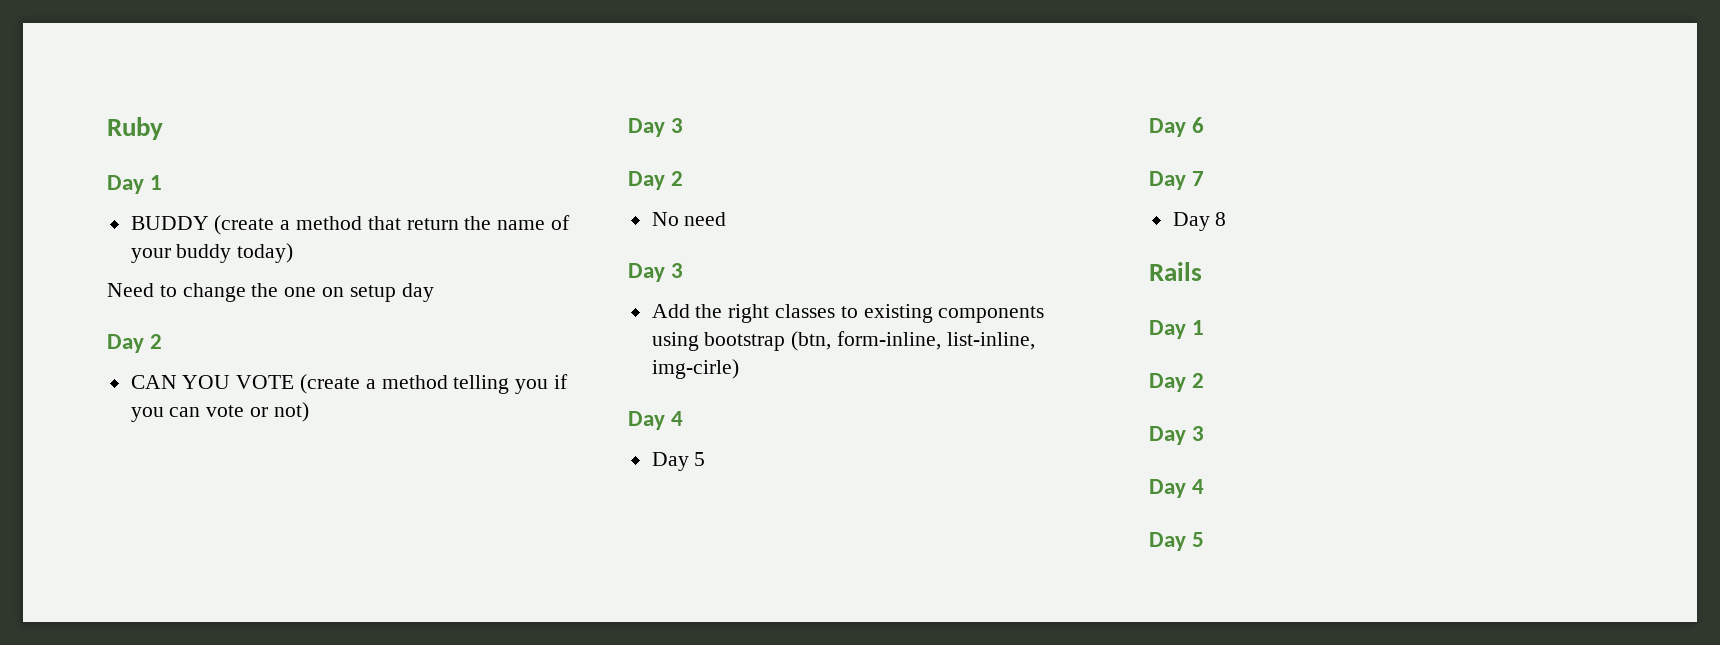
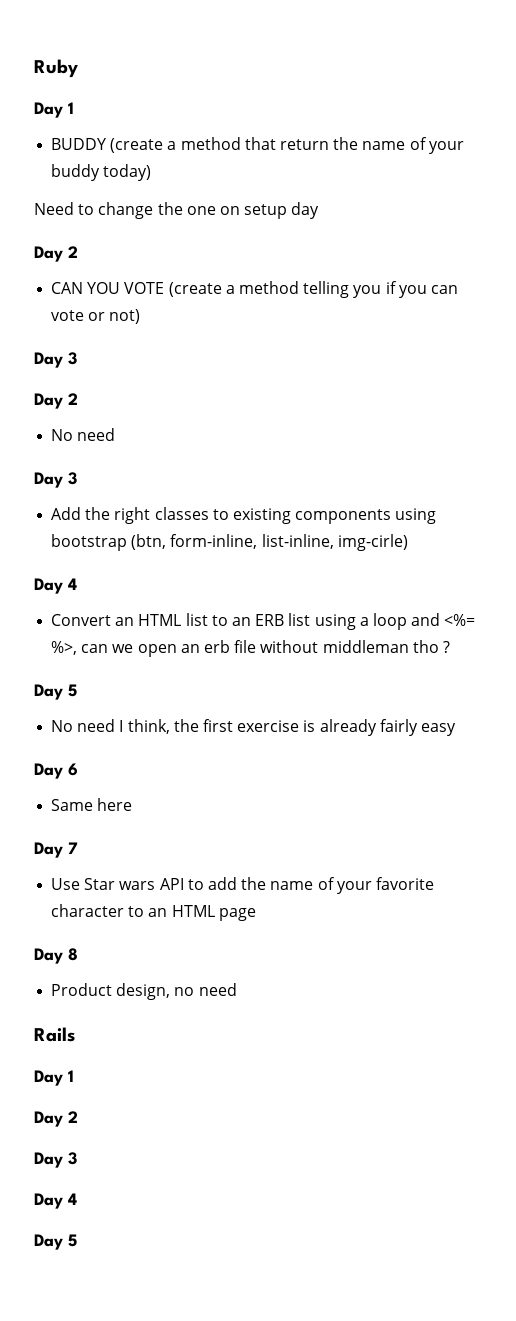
  Add the right classes to existing components using bootstrap (btn, form-inline, list-inline, img-cirle)
  Day 4
+ Convert an HTML list to an ERB list using a loop and <%= %>, can we open an erb file without middleman tho ?
  Day 5
+ No need I think, the first exercise is already fairly easy
+ Same here
+ Use Star wars API to add the name of your favorite character to an HTML page
  Day 8
+ Product design, no need

